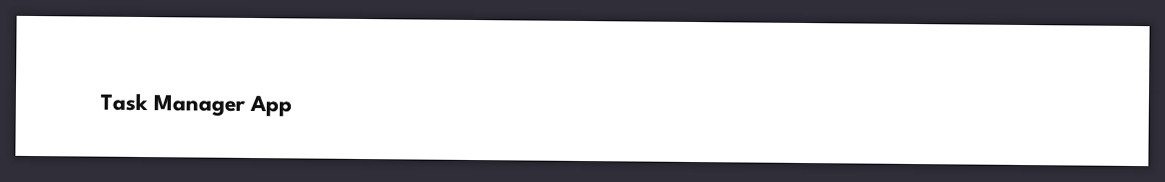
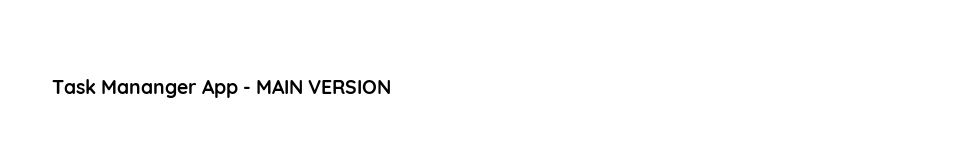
- Task Manager App
+ Task Mananger App - MAIN VERSION

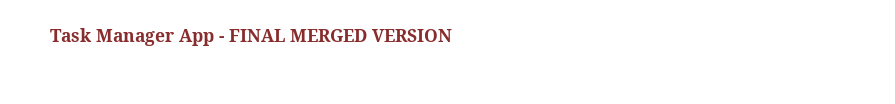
- Task Mananger App - MAIN VERSION
+ Task Manager App - FINAL MERGED VERSION

